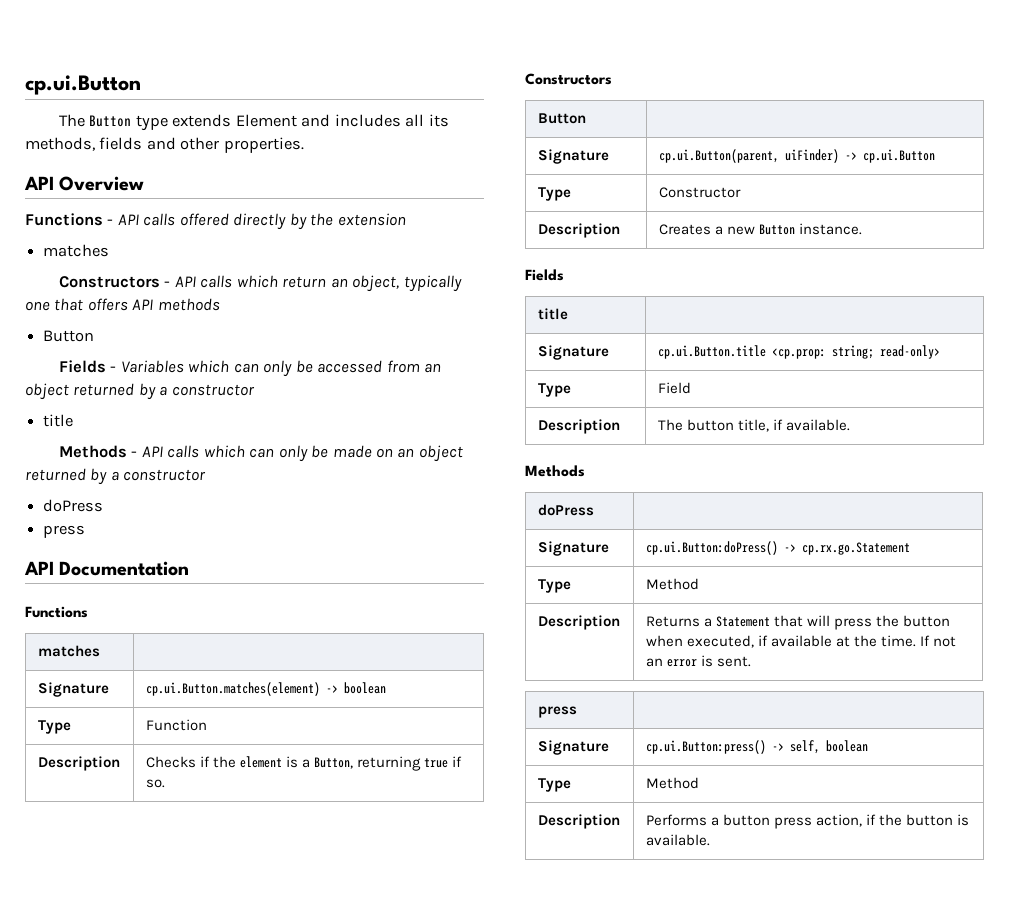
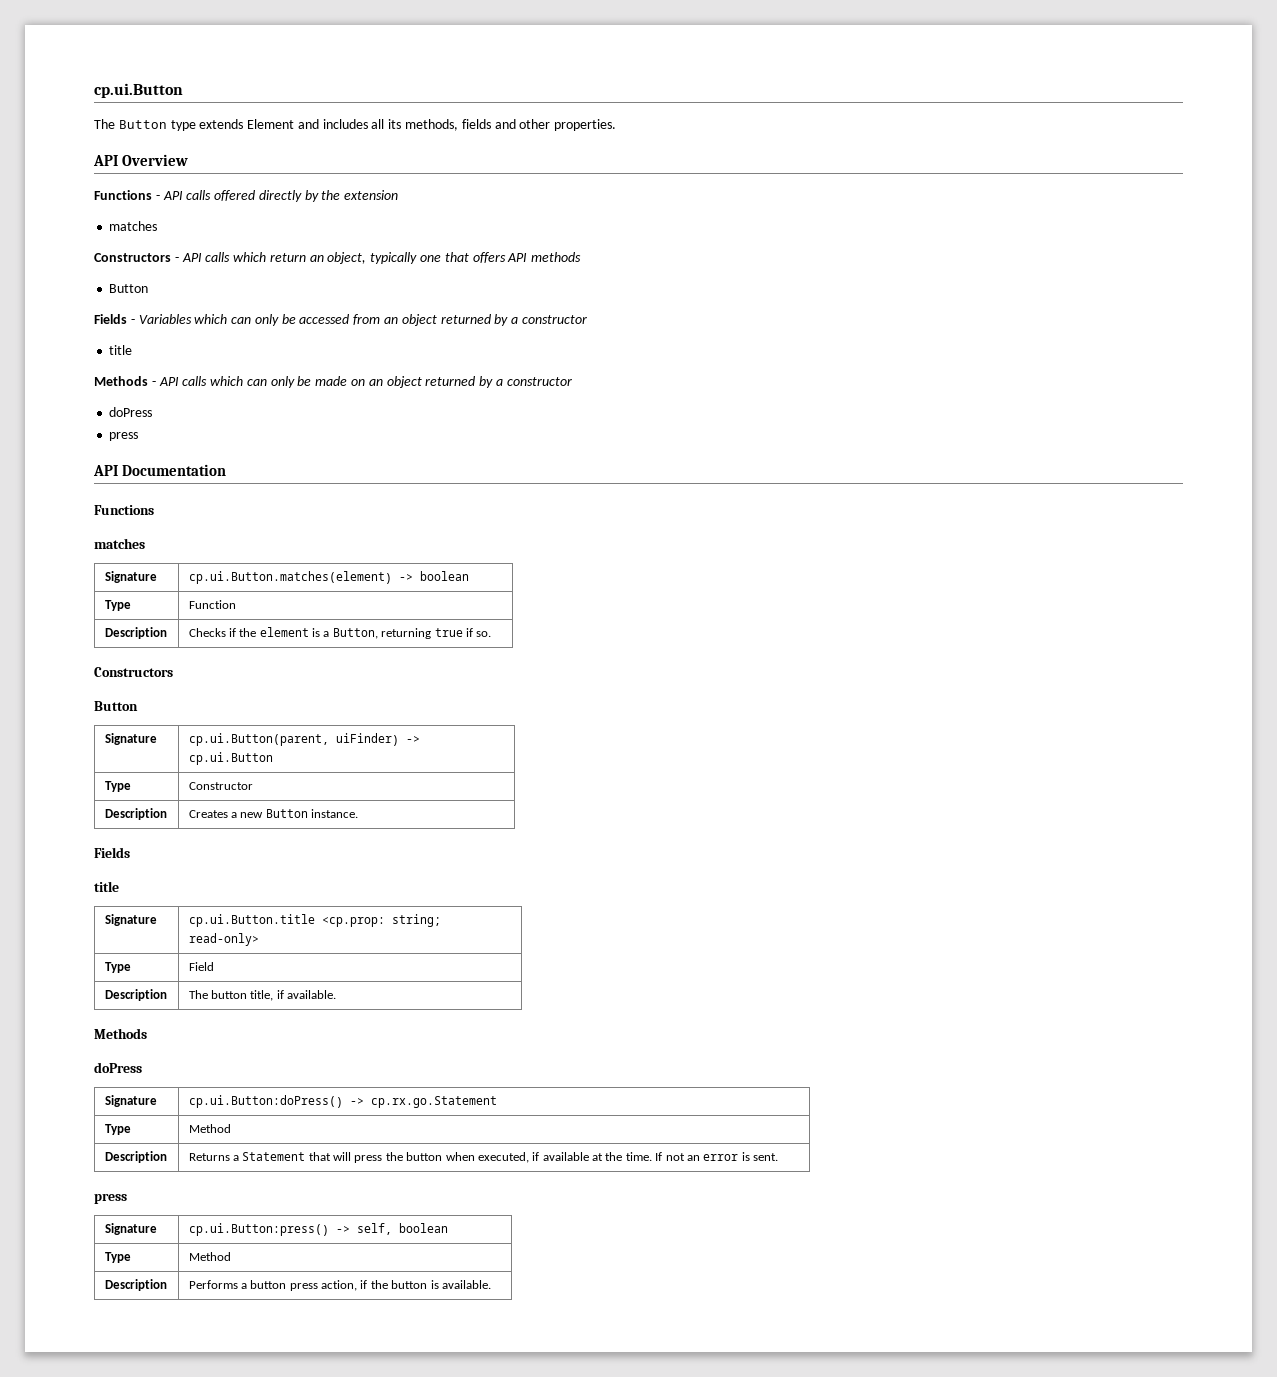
  API Documentation
  Functions
- matches |
+ matches
  Description | Checks if the element is a Button, returning true if so.
  Constructors
- Button |
+ Button
  Description | Creates a new Button instance.
  Fields
- title |
+ title
  Description | The button title, if available.
  Methods
- doPress |
+ doPress
  Description | Returns a Statement that will press the button when executed, if available at the time. If not an error is sent.
- press |
+ press

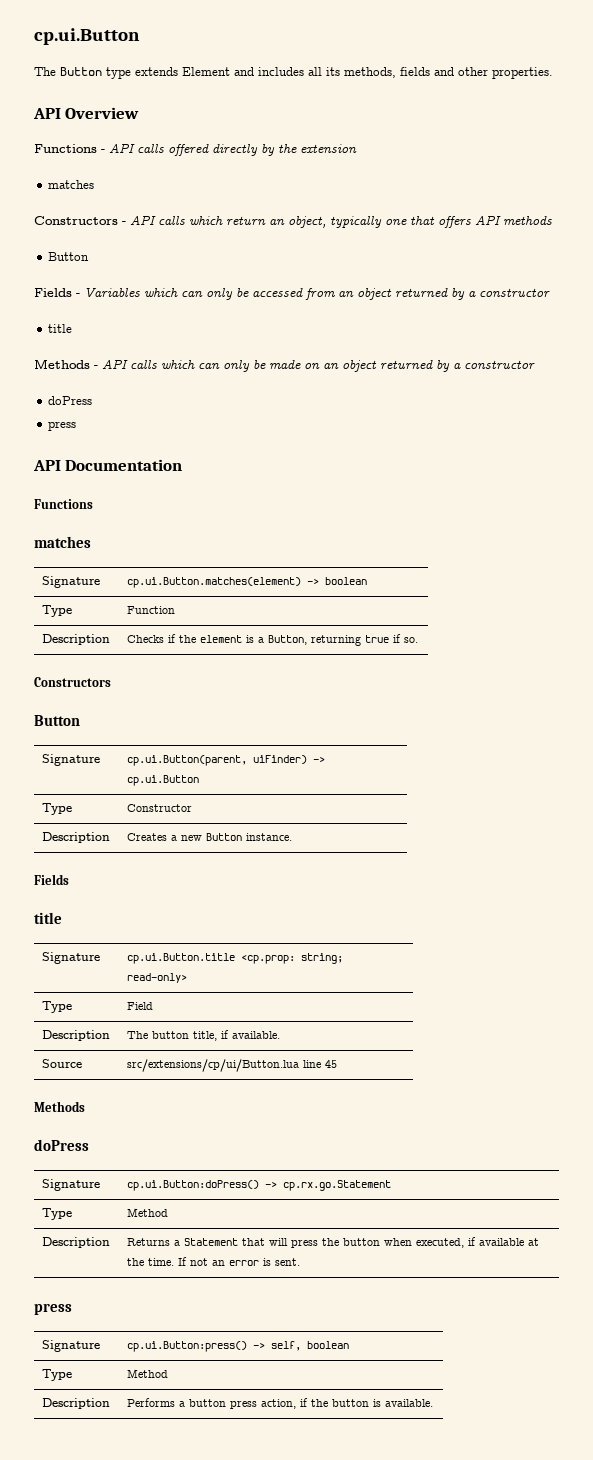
+ Source | src/extensions/cp/ui/Button.lua line 45

